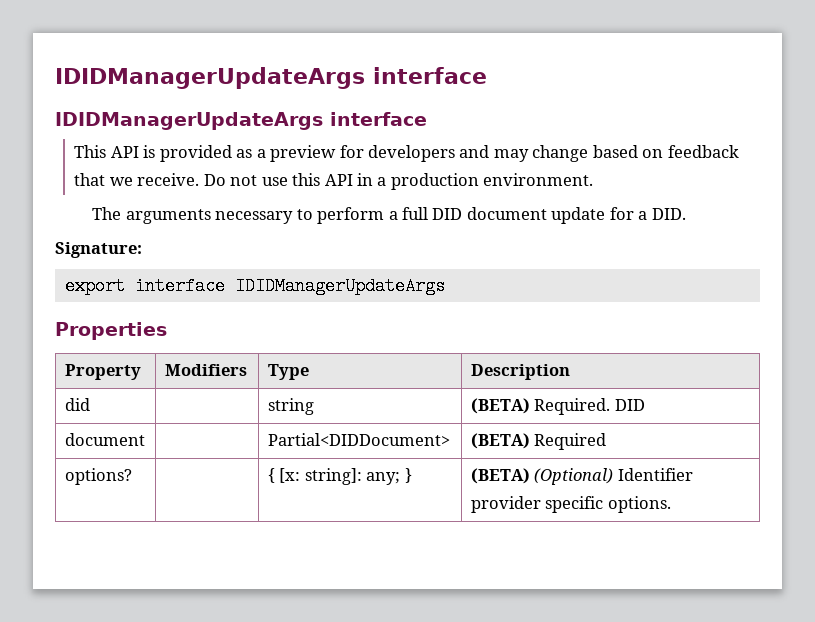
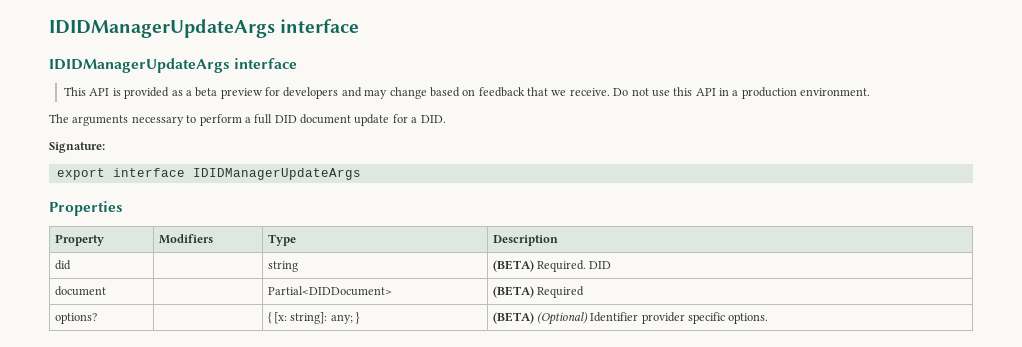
- This API is provided as a preview for developers and may change based on feedback that we receive.
+ This API is provided as a beta preview for developers and may change based on feedback that we receive.

